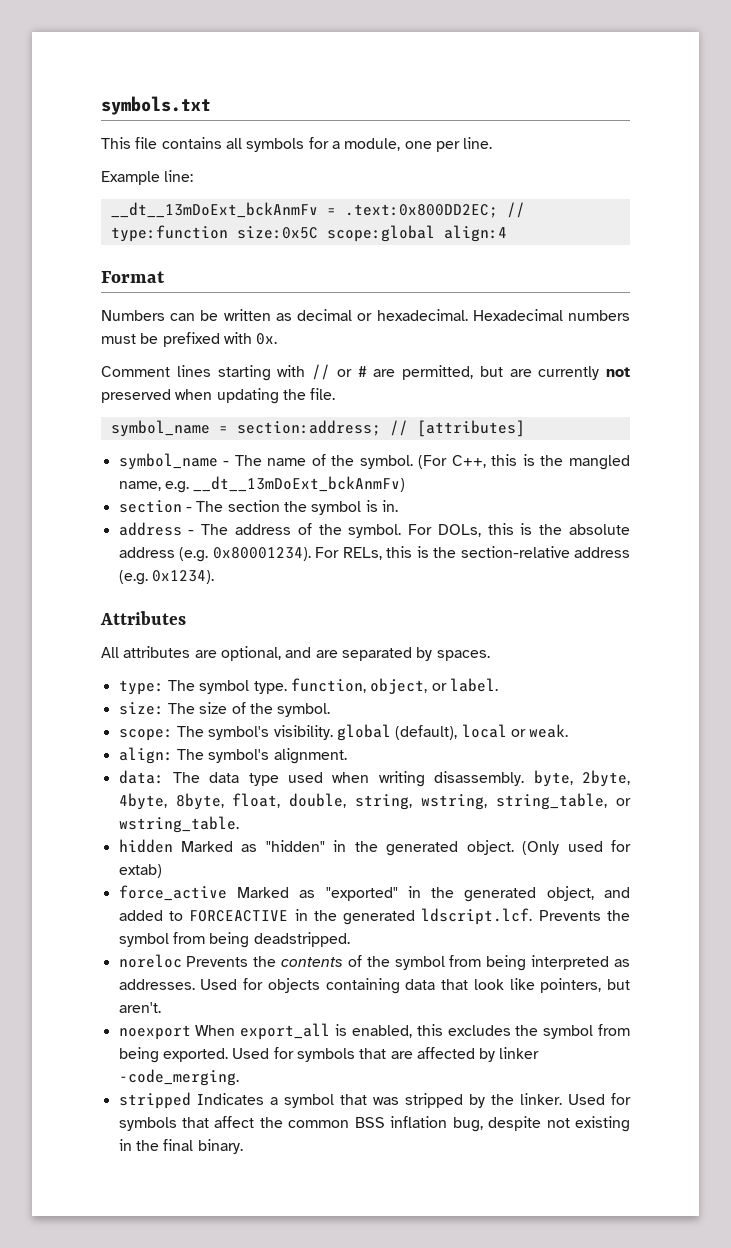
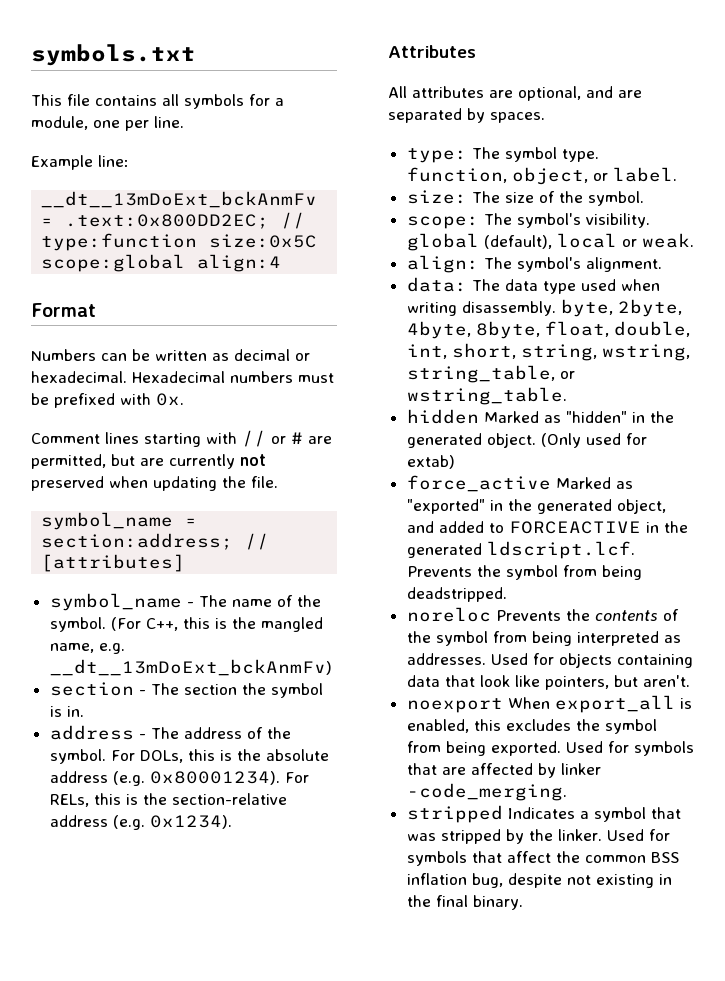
- data: The data type used when writing disassembly. byte, 2byte, 4byte, 8byte, float, double, string, wstring, string_table, or wstring_table.
+ data: The data type used when writing disassembly. byte, 2byte, 4byte, 8byte, float, double, int, short, string, wstring, string_table, or wstring_table.

